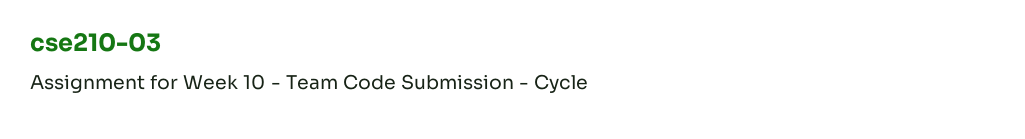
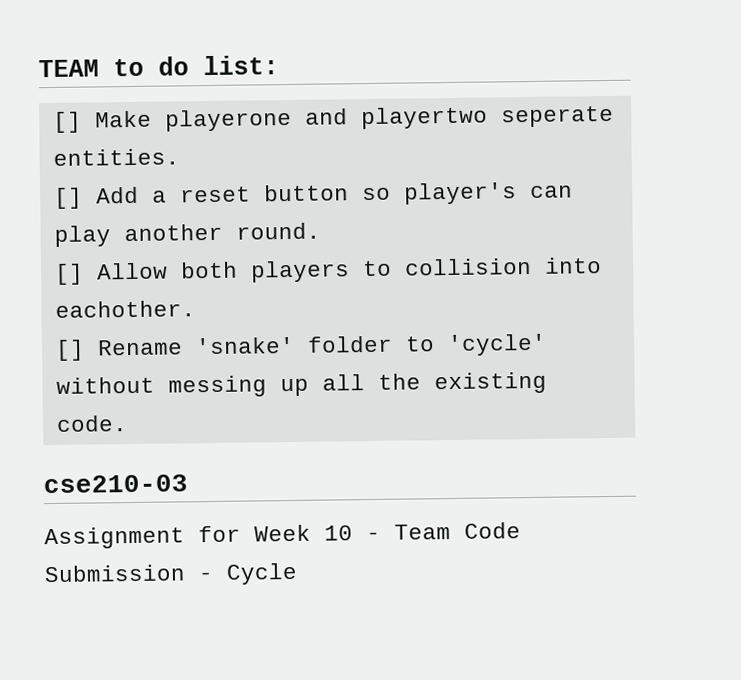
+ TEAM to do list:
+ [] Make playerone and playertwo seperate entities.
+ [] Add a reset button so player's can play another round.
+ [] Allow both players to collision into eachother.
+ [] Rename 'snake' folder to 'cycle' without messing up all the existing code.

